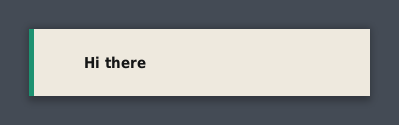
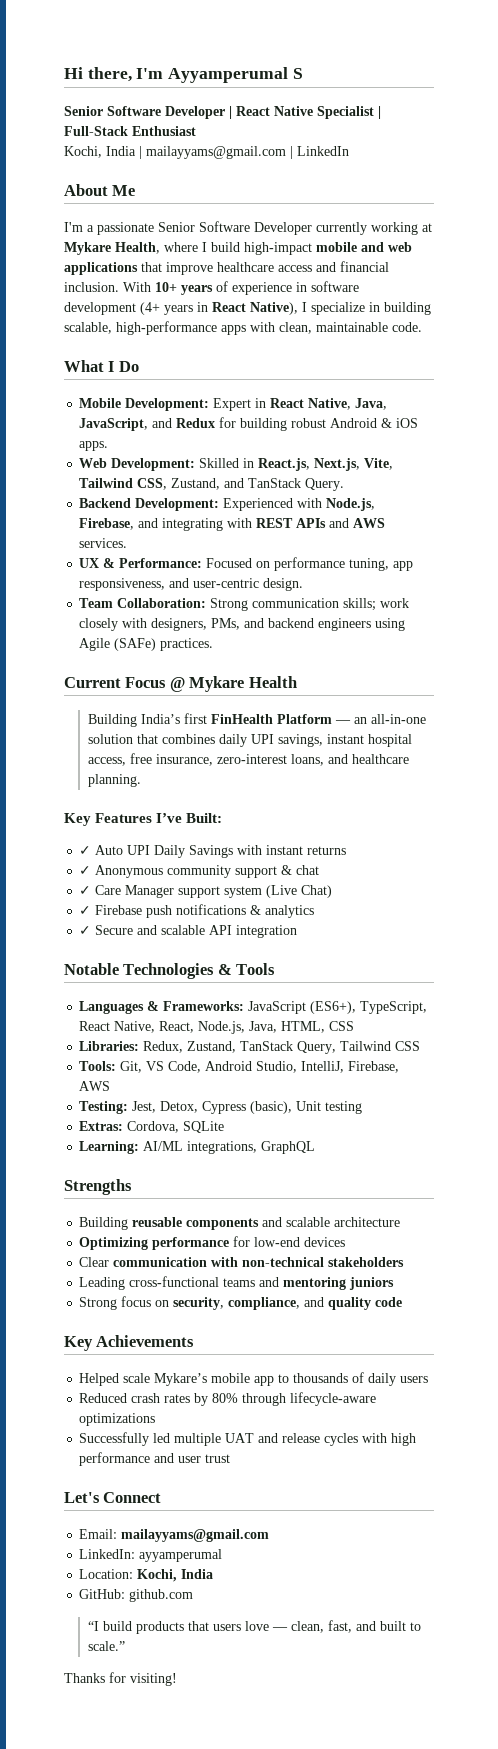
- Hi there
+ Hi there, I'm Ayyamperumal S
+ Senior Software Developer | React Native Specialist | Full-Stack Enthusiast
+ Kochi, India | mailayyams@gmail.com | LinkedIn
+ About Me
+ I'm a passionate Senior Software Developer currently working at Mykare Health, where I build high-impact mobile and web applications that improve healthcare access and financial inclusion. With 10+ years of experience in software development (4+ years in React Native), I specialize in building scalable, high-performance apps with clean, maintainable code.
+ What I Do
+ Mobile Development: Expert in React Native, Java, JavaScript, and Redux for building robust Android & iOS apps.
+ Web Development: Skilled in React.js, Next.js, Vite, Tailwind CSS, Zustand, and TanStack Query.
+ Backend Development: Experienced with Node.js, Firebase, and integrating with REST APIs and AWS services.
+ UX & Performance: Focused on performance tuning, app responsiveness, and user-centric design.
+ Team Collaboration: Strong communication skills; work closely with designers, PMs, and backend engineers using Agile (SAFe) practices.
+ Current Focus @ Mykare Health
+ Building India’s first FinHealth Platform — an all-in-one solution that combines daily UPI savings, instant hospital access, free insurance, zero-interest loans, and healthcare planning.
+ Key Features I’ve Built:
+ ✓ Auto UPI Daily Savings with instant returns
+ ✓ Anonymous community support & chat
+ ✓ Care Manager support system (Live Chat)
+ ✓ Firebase push notifications & analytics
+ ✓ Secure and scalable API integration
+ Notable Technologies & Tools
+ Languages & Frameworks: JavaScript (ES6+), TypeScript, React Native, React, Node.js, Java, HTML, CSS
+ Libraries: Redux, Zustand, TanStack Query, Tailwind CSS
+ Tools: Git, VS Code, Android Studio, IntelliJ, Firebase, AWS
+ Testing: Jest, Detox, Cypress (basic), Unit testing
+ Extras: Cordova, SQLite
+ Learning: AI/ML integrations, GraphQL
+ Strengths
+ Building reusable components and scalable architecture
+ Optimizing performance for low-end devices
+ Clear communication with non-technical stakeholders
+ Leading cross-functional teams and mentoring juniors
+ Strong focus on security, compliance, and quality code
+ Key Achievements
+ Helped scale Mykare’s mobile app to thousands of daily users
+ Reduced crash rates by 80% through lifecycle-aware optimizations
+ Successfully led multiple UAT and release cycles with high performance and user trust
+ Let's Connect
+ Email: mailayyams@gmail.com
+ LinkedIn: ayyamperumal
+ Location: Kochi, India
+ GitHub: github.com
+ “I build products that users love — clean, fast, and built to scale.”
+ Thanks for visiting!

